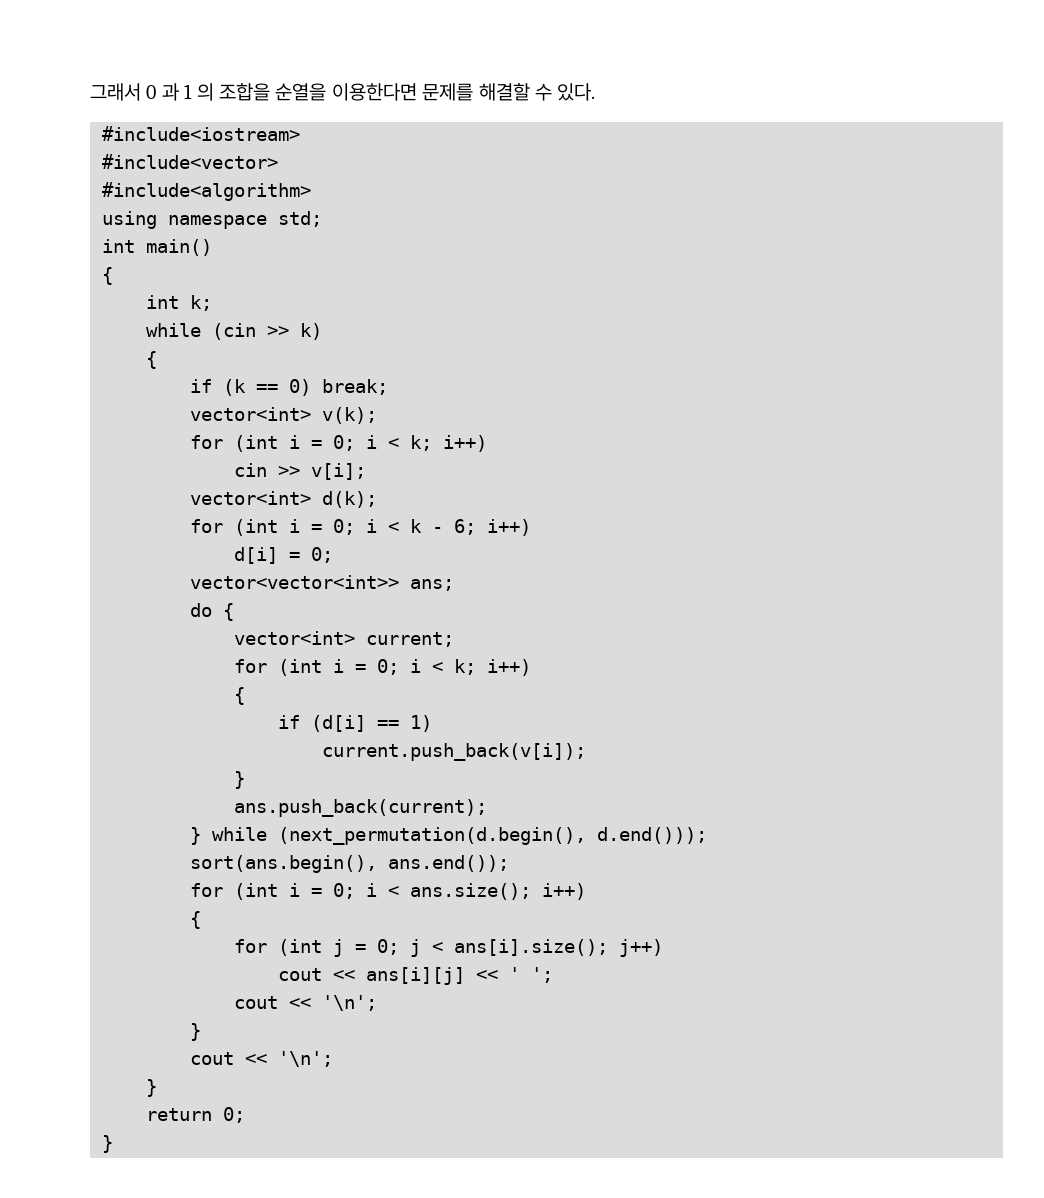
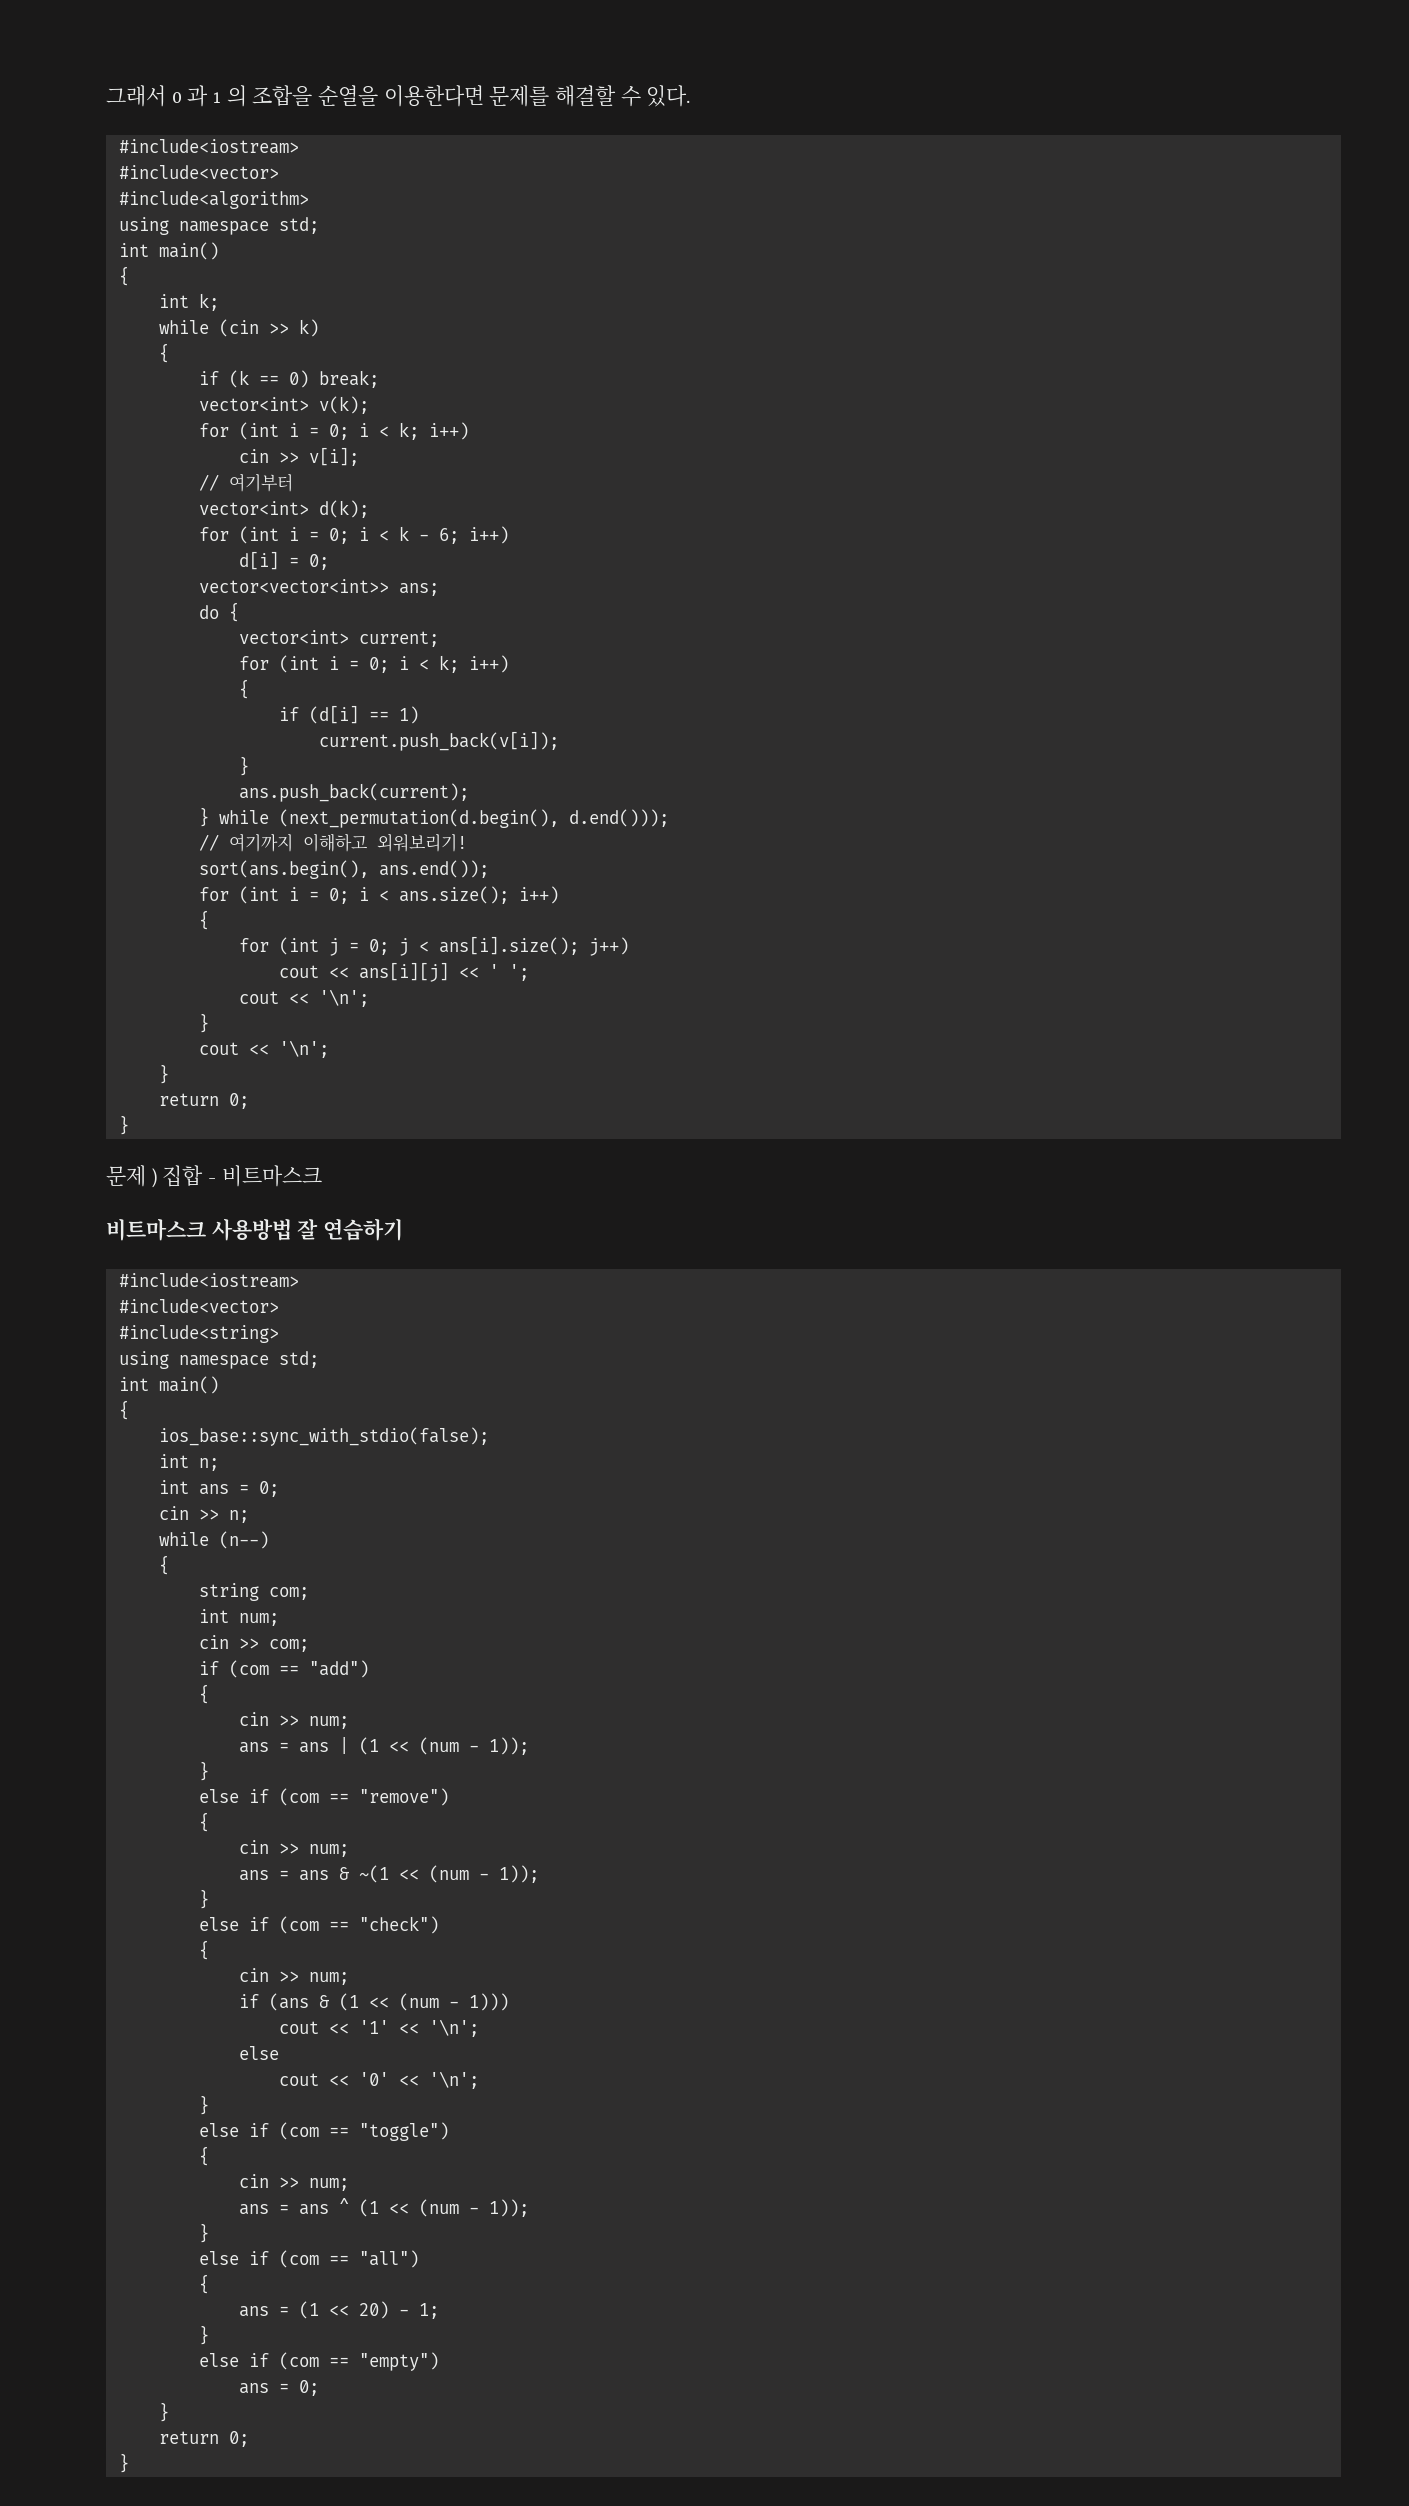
+ // 여기부터
+ // 여기까지 이해하고 외워보리기!
+ 문제 ) 집합 - 비트마스크
+ 비트마스크 사용방법 잘 연습하기
+ #include<iostream>
+ #include<vector>
+ #include<string>
+ using namespace std;
+ int main()
+ {
+ ios_base::sync_with_stdio(false);
+ int n;
+ int ans = 0;
+ cin >> n;
+ while (n--)
+ {
+ string com;
+ int num;
+ cin >> com;
+ if (com == "add")
+ {
+ cin >> num;
+ ans = ans | (1 << (num - 1));
+ }
+ else if (com == "remove")
+ {
+ cin >> num;
+ ans = ans & ~(1 << (num - 1));
+ }
+ else if (com == "check")
+ {
+ cin >> num;
+ if (ans & (1 << (num - 1)))
+ cout << '1' << '\n';
+ else
+ cout << '0' << '\n';
+ }
+ else if (com == "toggle")
+ {
+ cin >> num;
+ ans = ans ^ (1 << (num - 1));
+ }
+ else if (com == "all")
+ {
+ ans = (1 << 20) - 1;
+ }
+ else if (com == "empty")
+ ans = 0;
+ }
+ return 0;
+ }

